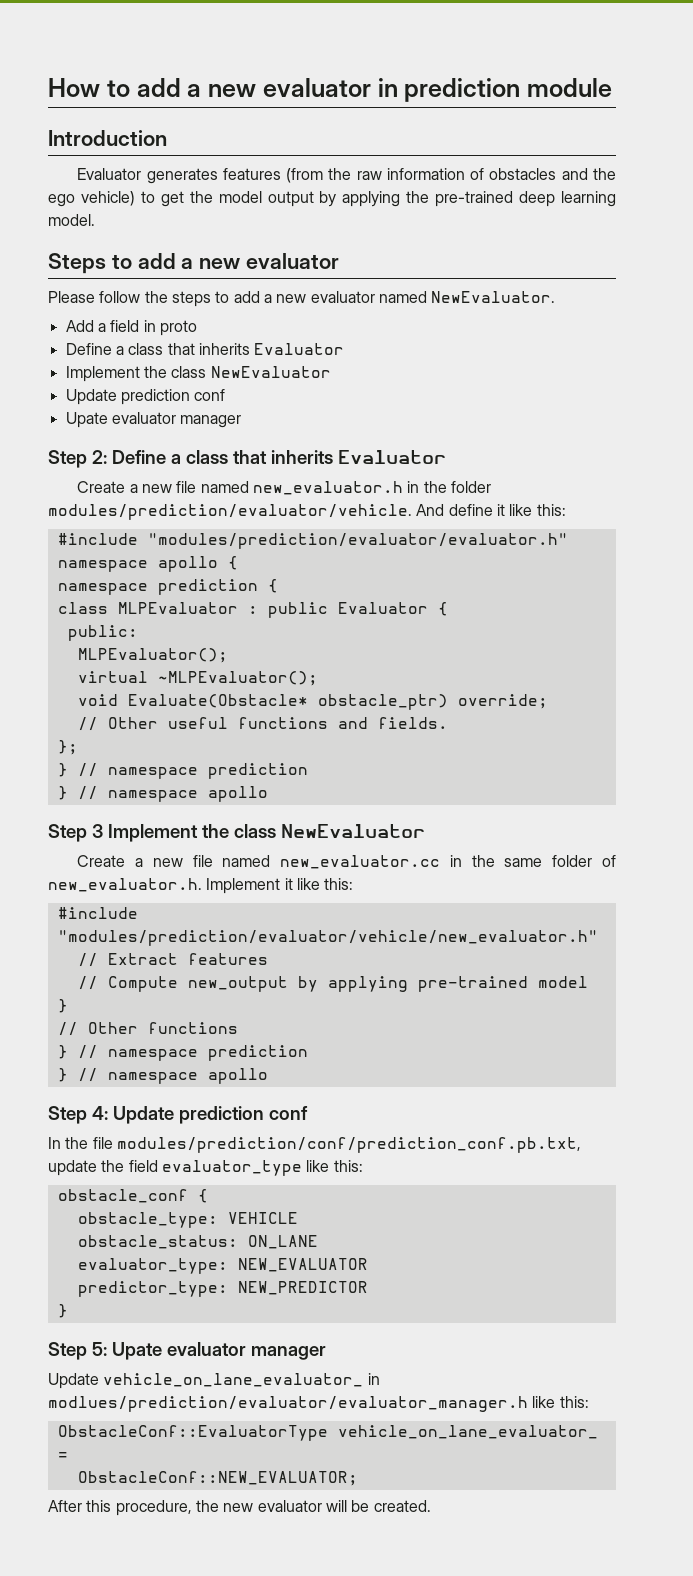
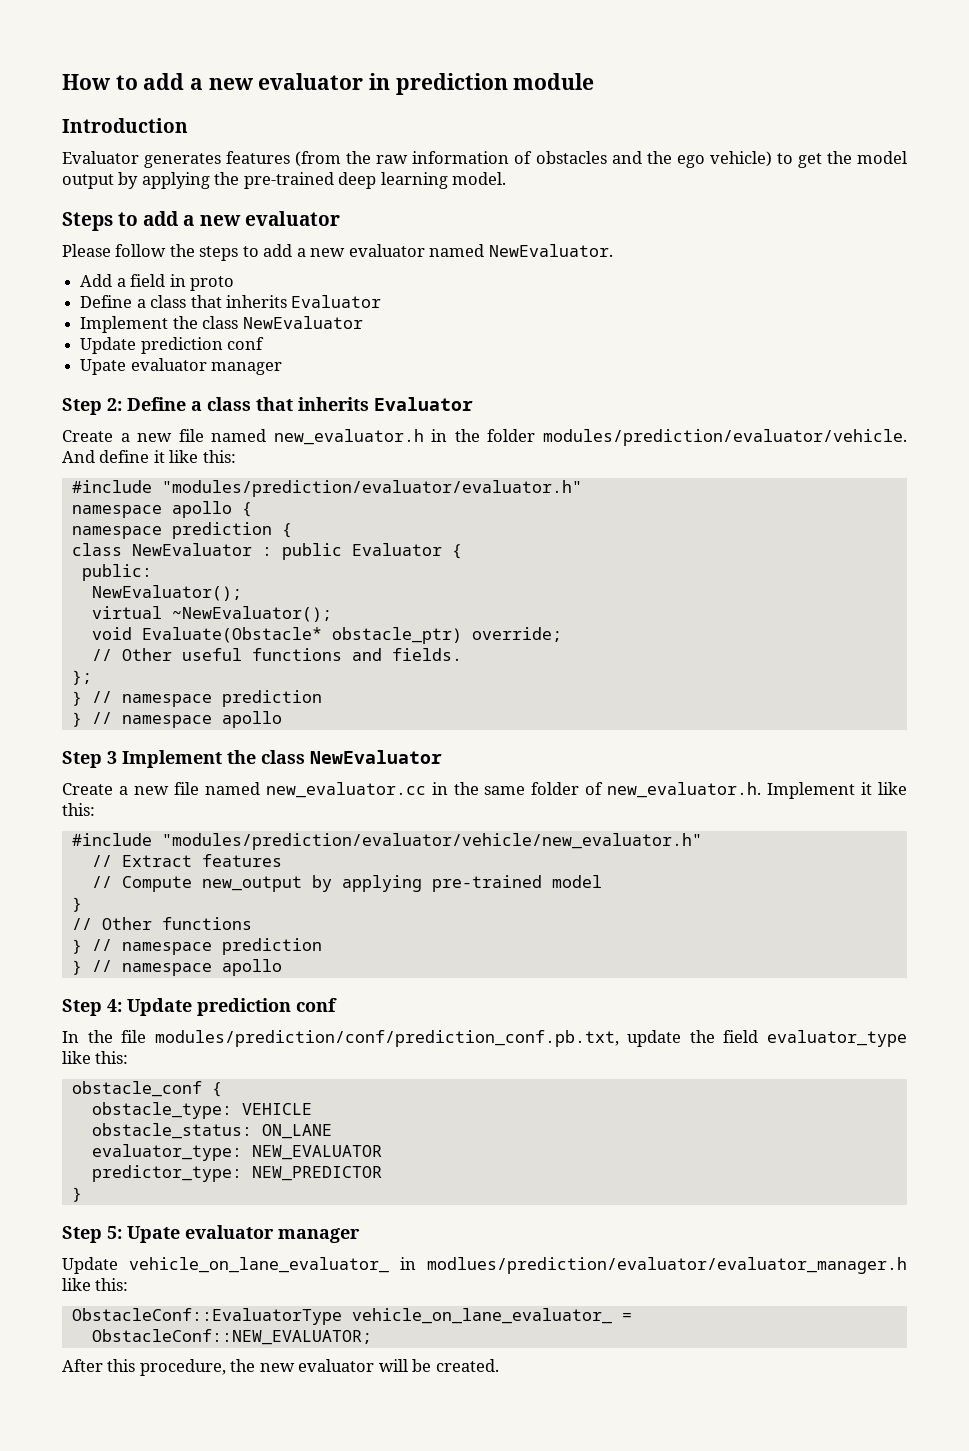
- class MLPEvaluator : public Evaluator {
+ class NewEvaluator : public Evaluator {
- MLPEvaluator();
+ NewEvaluator();
- virtual ~MLPEvaluator();
+ virtual ~NewEvaluator();

